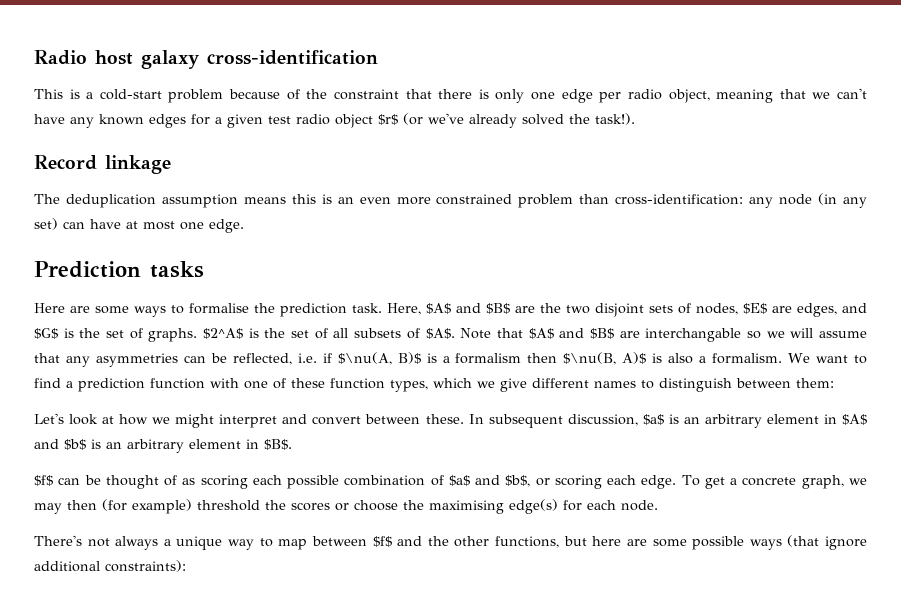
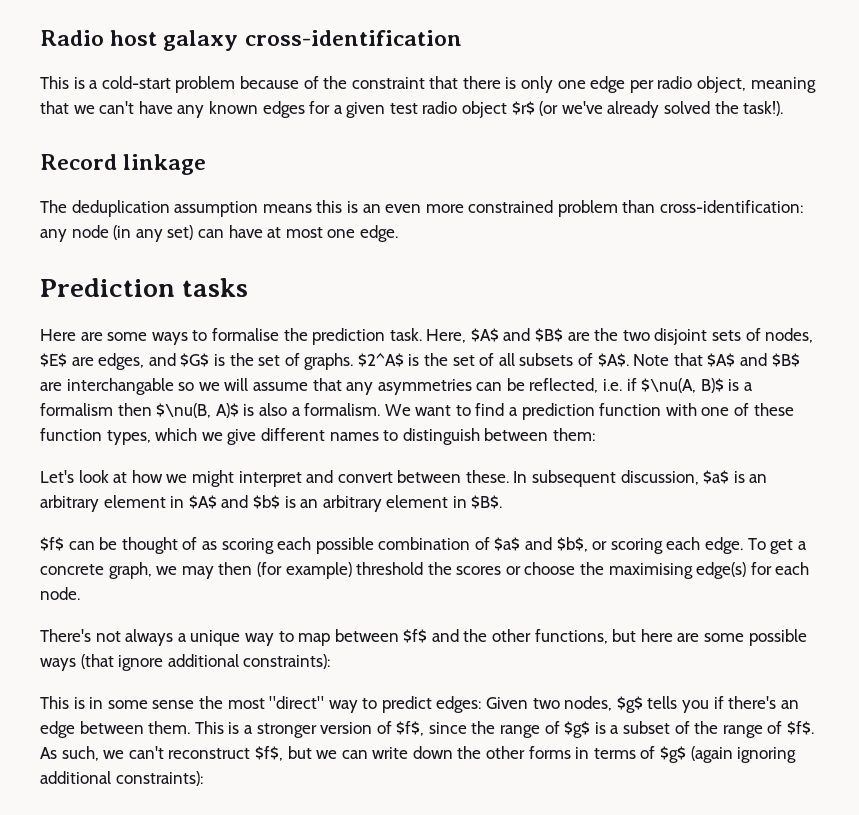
+ This is in some sense the most "direct" way to predict edges: Given two nodes, $g$ tells you if there's an edge between them. This is a stronger version of $f$, since the range of $g$ is a subset of the range of $f$. As such, we can't reconstruct $f$, but we can write down the other forms in terms of $g$ (again ignoring additional constraints):

